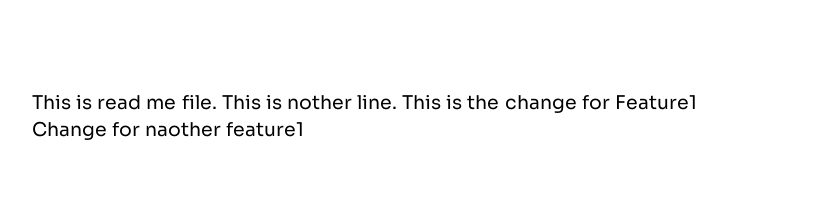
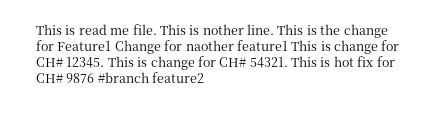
- This is the change for Feature1 Change for naother feature1
+ This is the change for Feature1 Change for naother feature1 This is change for CH# 12345. This is change for CH# 54321. This is hot fix for CH# 9876 #branch feature2

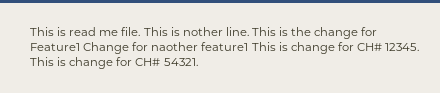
- This is hot fix for CH# 9876 #branch feature2

